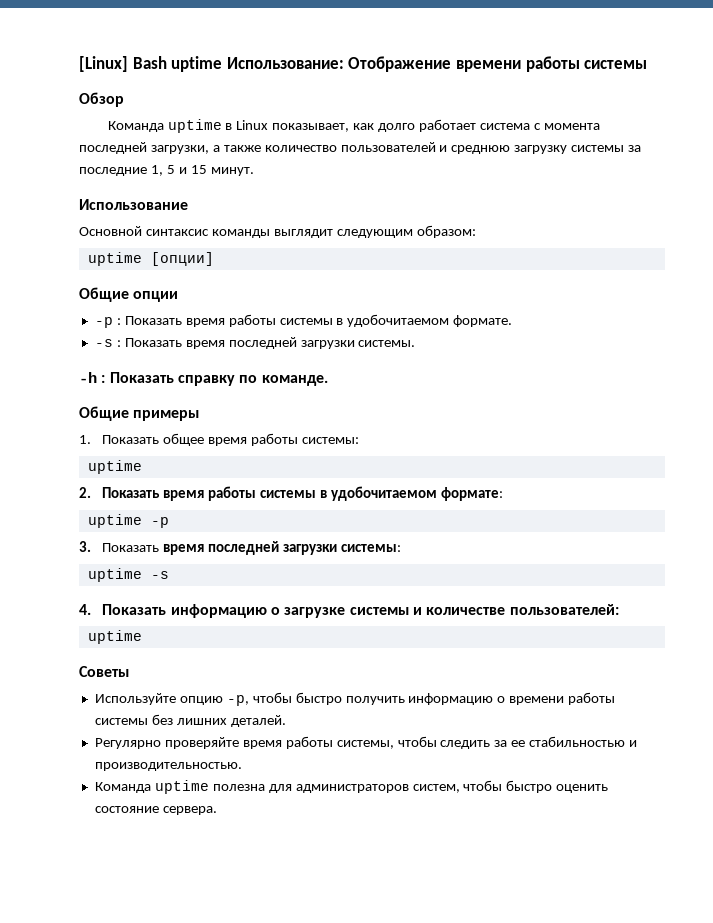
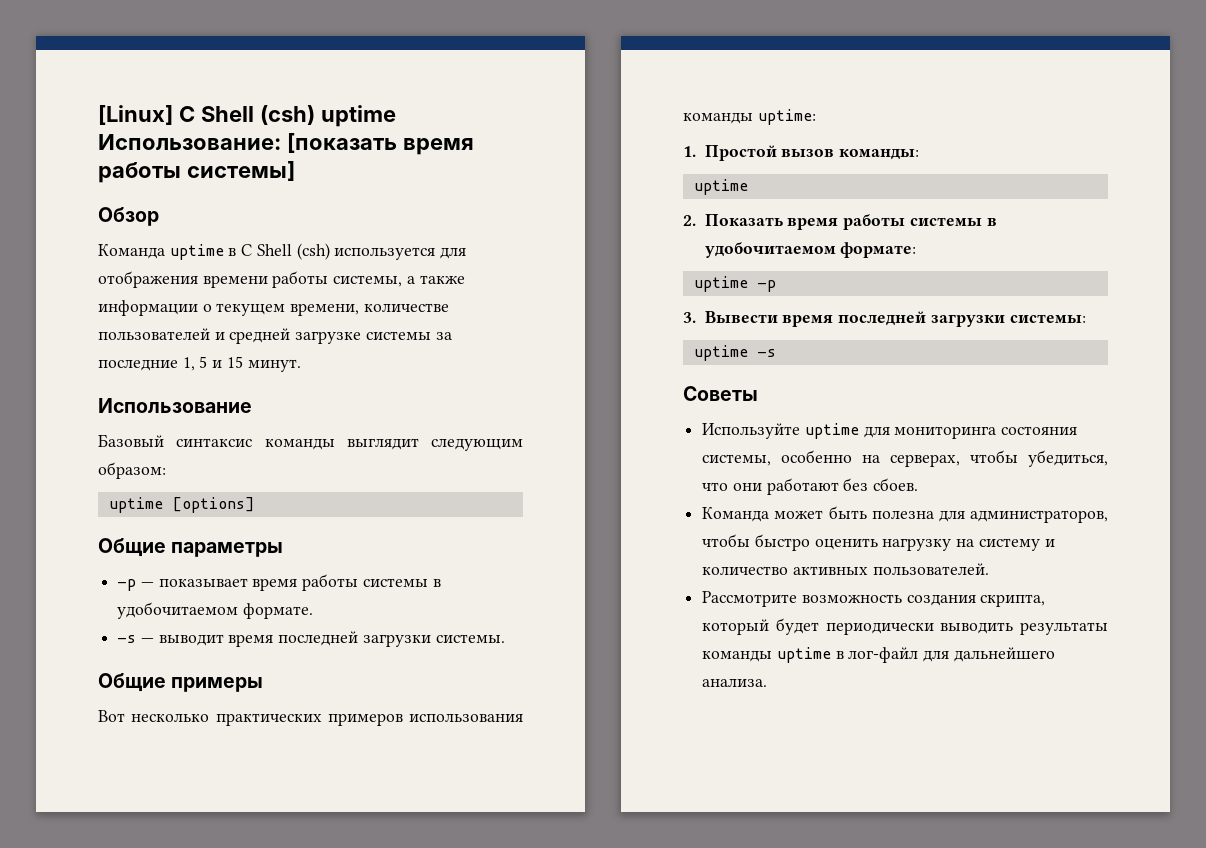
- [Linux] Bash uptime Использование: Отображение времени работы системы
+ [Linux] C Shell (csh) uptime Использование: [показать время работы системы]
  Обзор
- Команда uptime в Linux показывает, как долго работает система с момента последней загрузки, а также количество пользователей и среднюю загрузку системы за последние 1, 5 и 15 минут.
+ Команда uptime в C Shell (csh) используется для отображения времени работы системы, а также информации о текущем времени, количестве пользователей и средней загрузке системы за последние 1, 5 и 15 минут.
- Основной синтаксис команды выглядит следующим образом:
+ Базовый синтаксис команды выглядит следующим образом:
- uptime [опции]
- Общие опции
- -p : Показать время работы системы в удобочитаемом формате.
+ uptime [options]
+ Общие параметры
+ -p — показывает время работы системы в удобочитаемом формате.
- -s : Показать время последней загрузки системы.
+ -s — выводит время последней загрузки системы.
- -h : Показать справку по команде.
  Общие примеры
- 1. Показать общее время работы системы:
+ Вот несколько практических примеров использования команды uptime:
+ 1. Простой вызов команды:
- 3. Показать время последней загрузки системы:
+ 3. Вывести время последней загрузки системы:
- 4. Показать информацию о загрузке системы и количестве пользователей:
- uptime
  Советы
- Используйте опцию -p, чтобы быстро получить информацию о времени работы системы без лишних деталей.
- Регулярно проверяйте время работы системы, чтобы следить за ее стабильностью и производительностью.
- Команда uptime полезна для администраторов систем, чтобы быстро оценить состояние сервера.
+ Используйте uptime для мониторинга состояния системы, особенно на серверах, чтобы убедиться, что они работают без сбоев.
+ Команда может быть полезна для администраторов, чтобы быстро оценить нагрузку на систему и количество активных пользователей.
+ Рассмотрите возможность создания скрипта, который будет периодически выводить результаты команды uptime в лог-файл для дальнейшего анализа.

